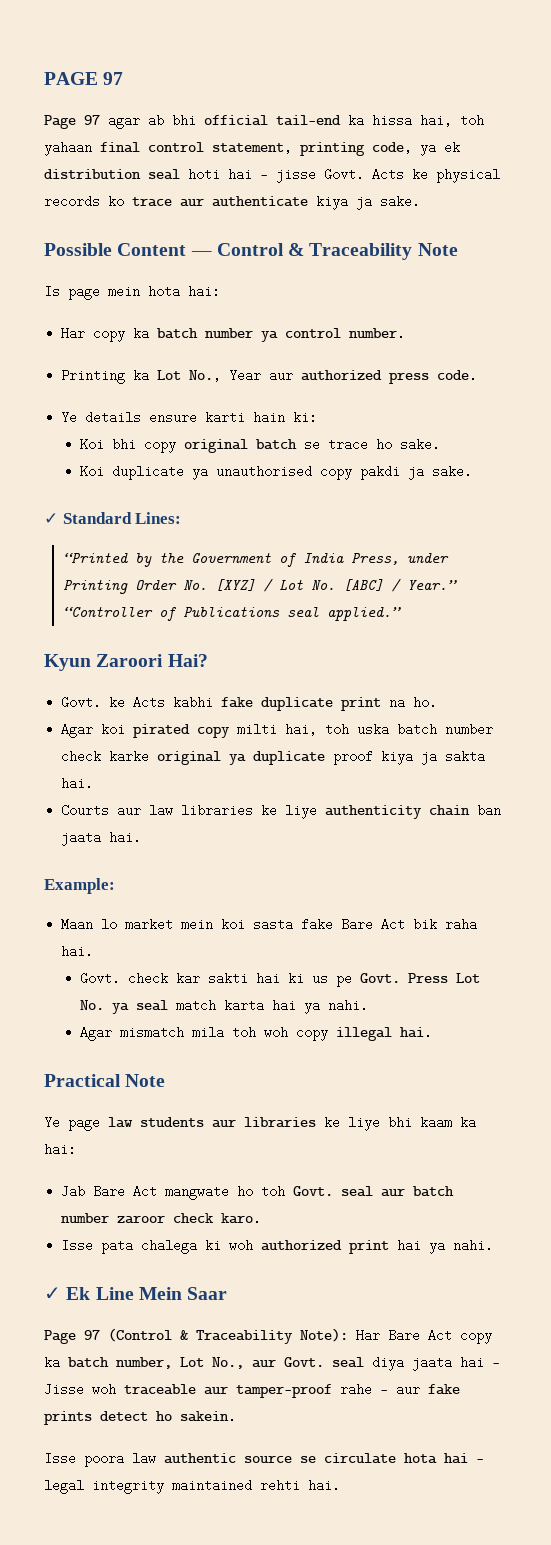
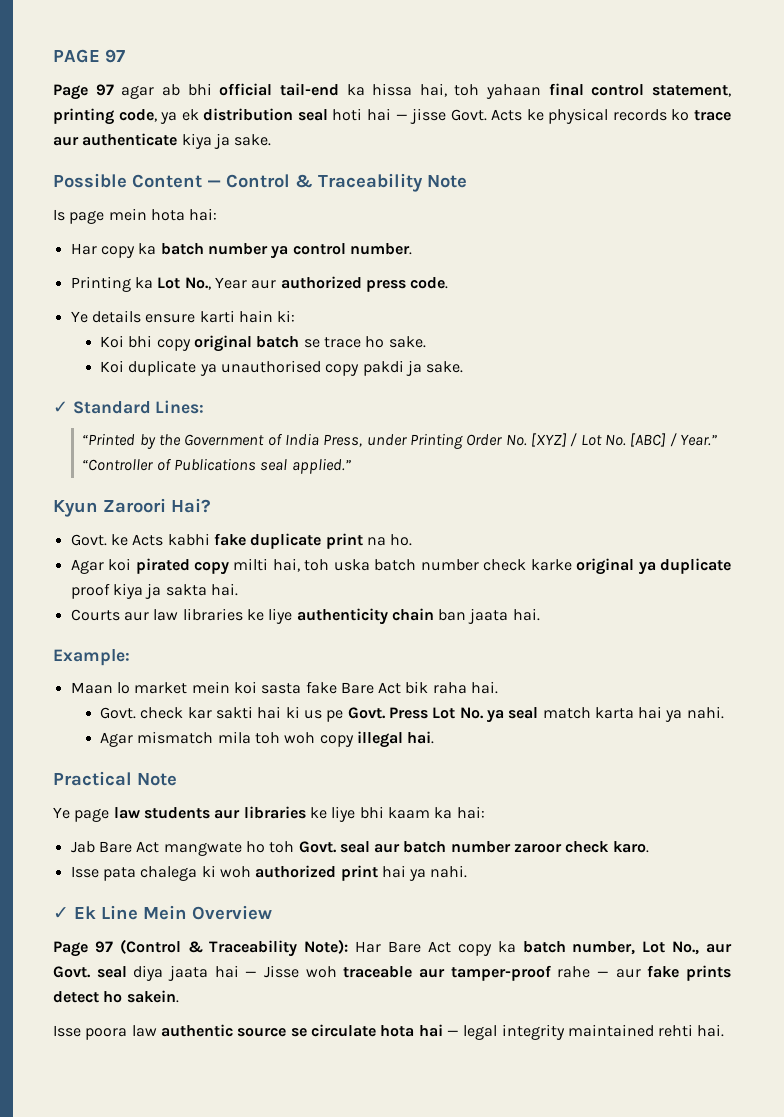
- ✓ Ek Line Mein Saar
+ ✓ Ek Line Mein Overview

